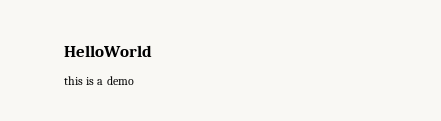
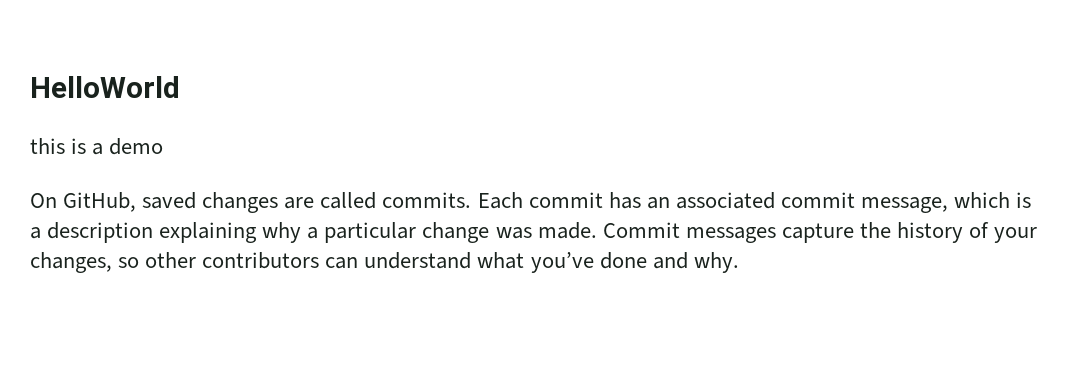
+ On GitHub, saved changes are called commits. Each commit has an associated commit message, which is a description explaining why a particular change was made. Commit messages capture the history of your changes, so other contributors can understand what you’ve done and why.

